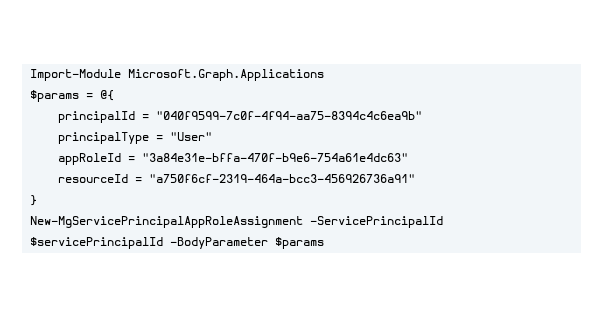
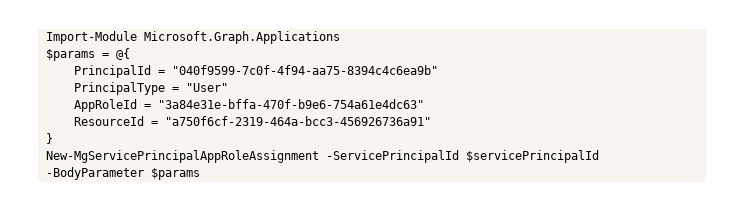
- principalId = "040f9599-7c0f-4f94-aa75-8394c4c6ea9b"
+ PrincipalId = "040f9599-7c0f-4f94-aa75-8394c4c6ea9b"
- principalType = "User"
+ PrincipalType = "User"
- appRoleId = "3a84e31e-bffa-470f-b9e6-754a61e4dc63"
+ AppRoleId = "3a84e31e-bffa-470f-b9e6-754a61e4dc63"
- resourceId = "a750f6cf-2319-464a-bcc3-456926736a91"
+ ResourceId = "a750f6cf-2319-464a-bcc3-456926736a91"

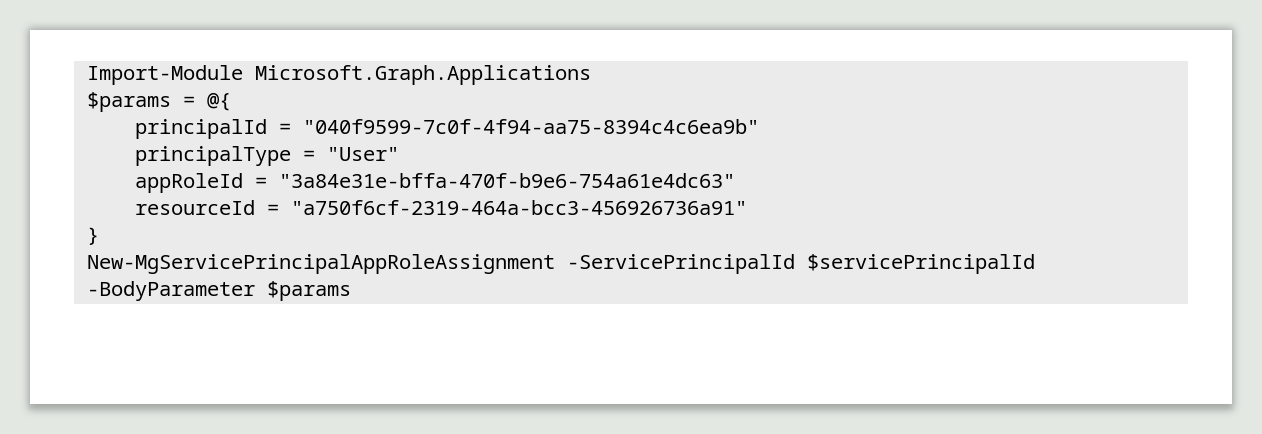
- PrincipalId = "040f9599-7c0f-4f94-aa75-8394c4c6ea9b"
+ principalId = "040f9599-7c0f-4f94-aa75-8394c4c6ea9b"
- PrincipalType = "User"
+ principalType = "User"
- AppRoleId = "3a84e31e-bffa-470f-b9e6-754a61e4dc63"
+ appRoleId = "3a84e31e-bffa-470f-b9e6-754a61e4dc63"
- ResourceId = "a750f6cf-2319-464a-bcc3-456926736a91"
+ resourceId = "a750f6cf-2319-464a-bcc3-456926736a91"

